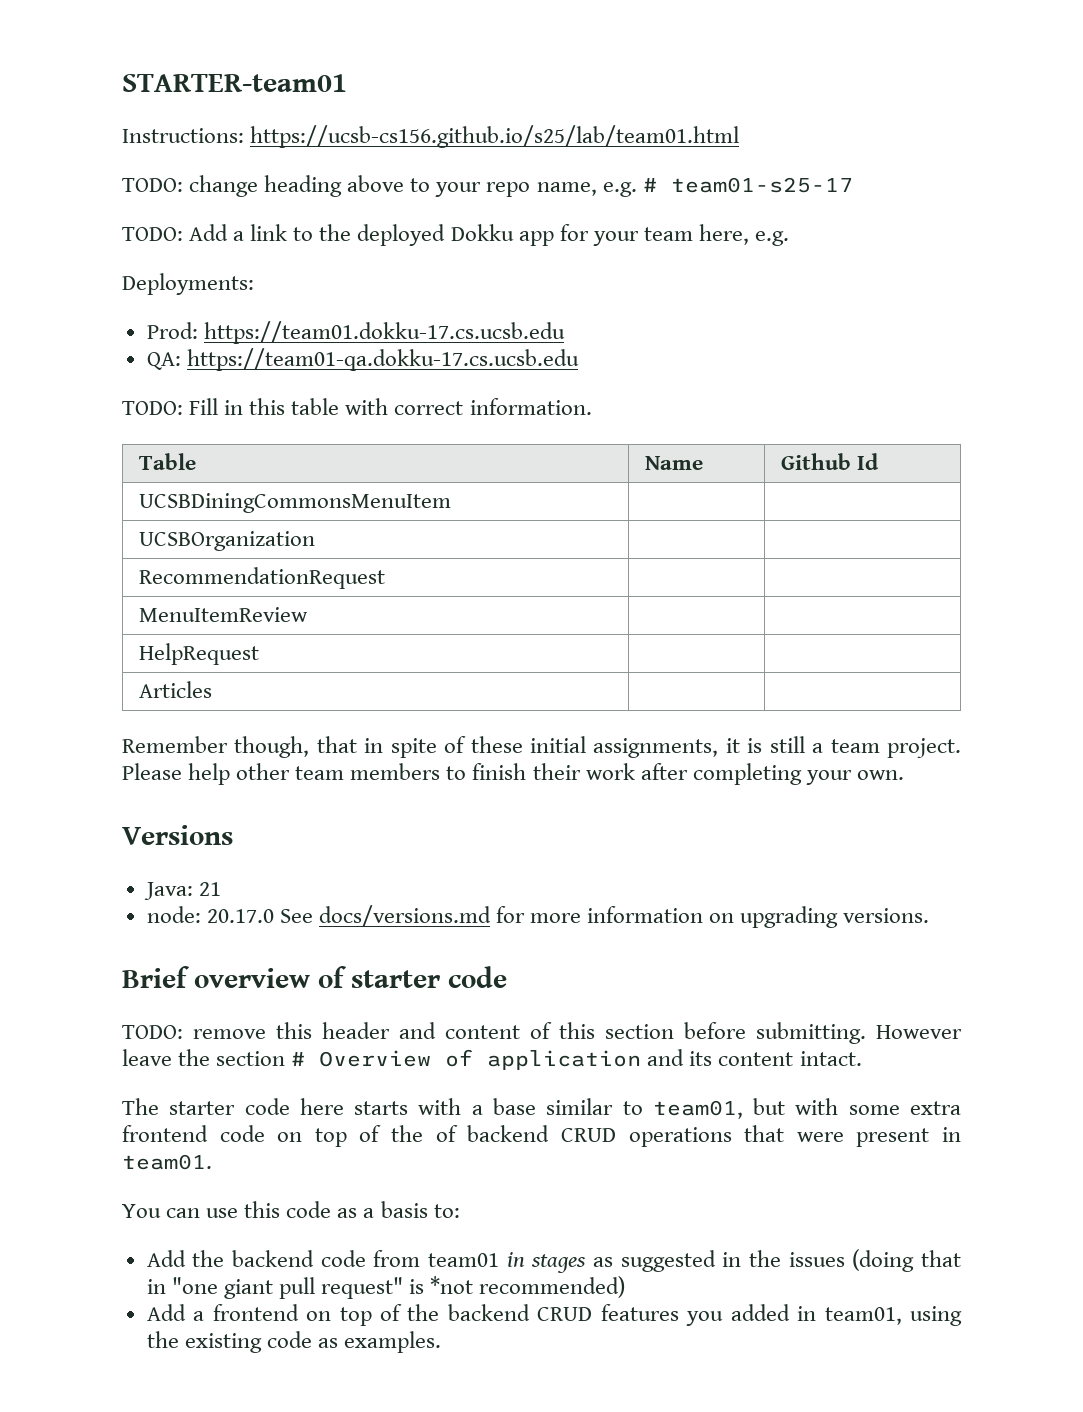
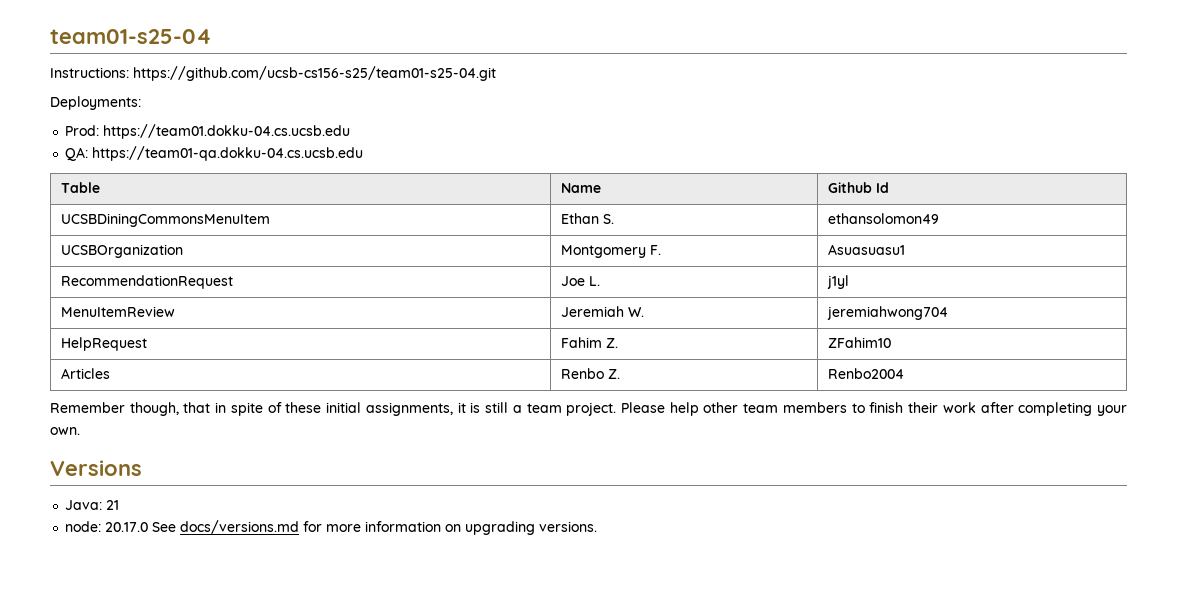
- STARTER-team01
+ team01-s25-04
- Instructions: https://ucsb-cs156.github.io/s25/lab/team01.html
- TODO: change heading above to your repo name, e.g. # team01-s25-17
- TODO: Add a link to the deployed Dokku app for your team here, e.g.
+ Instructions: https://github.com/ucsb-cs156-s25/team01-s25-04.git
- Prod: https://team01.dokku-17.cs.ucsb.edu
+ Prod: https://team01.dokku-04.cs.ucsb.edu
- QA: https://team01-qa.dokku-17.cs.ucsb.edu
- TODO: Fill in this table with correct information.
+ QA: https://team01-qa.dokku-04.cs.ucsb.edu
- UCSBDiningCommonsMenuItem | |
- UCSBOrganization | |
- RecommendationRequest | |
- MenuItemReview | |
- HelpRequest | |
- Articles | |
+ UCSBDiningCommonsMenuItem | Ethan S. | ethansolomon49
+ UCSBOrganization | Montgomery F. | Asuasuasu1
+ RecommendationRequest | Joe L. | j1yl
+ MenuItemReview | Jeremiah W. | jeremiahwong704
+ HelpRequest | Fahim Z. | ZFahim10
+ Articles | Renbo Z. | Renbo2004
- Brief overview of starter code
- TODO: remove this header and content of this section before submitting. However leave the section # Overview of application and its content intact.
- The starter code here starts with a base similar to team01, but with some extra frontend code on top of the of backend CRUD operations that were present in team01.
- You can use this code as a basis to:
- Add the backend code from team01 in stages as suggested in the issues (doing that in "one giant pull request" is *not recommended)
- Add a frontend on top of the backend CRUD features you added in team01, using the existing code as examples.

